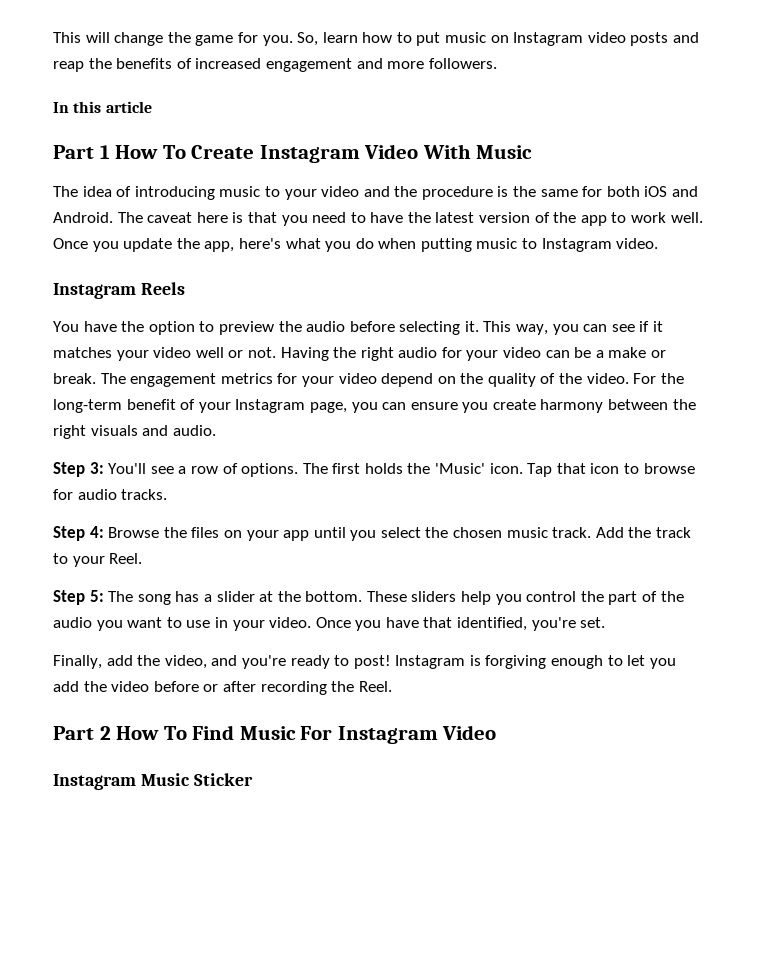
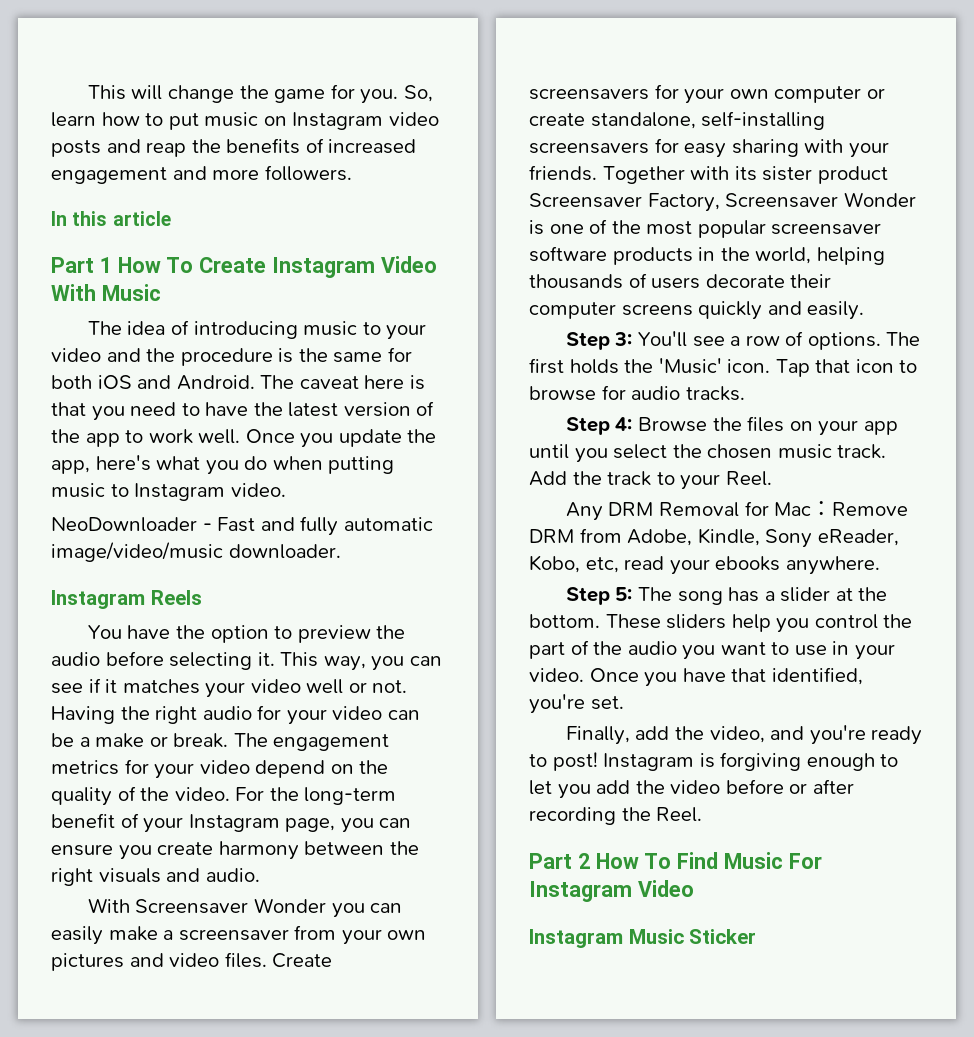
+ NeoDownloader - Fast and fully automatic image/video/music downloader.
+ With Screensaver Wonder you can easily make a screensaver from your own pictures and video files. Create screensavers for your own computer or create standalone, self-installing screensavers for easy sharing with your friends. Together with its sister product Screensaver Factory, Screensaver Wonder is one of the most popular screensaver software products in the world, helping thousands of users decorate their computer screens quickly and easily.
+ Any DRM Removal for Mac：Remove DRM from Adobe, Kindle, Sony eReader, Kobo, etc, read your ebooks anywhere.

